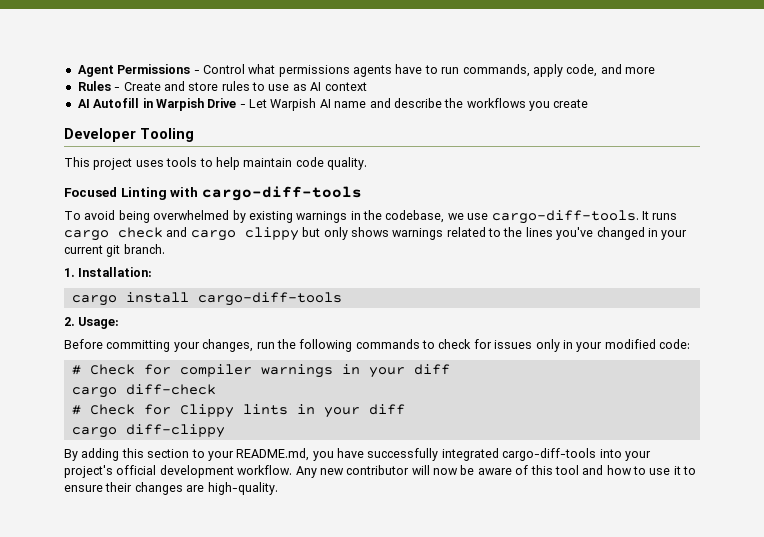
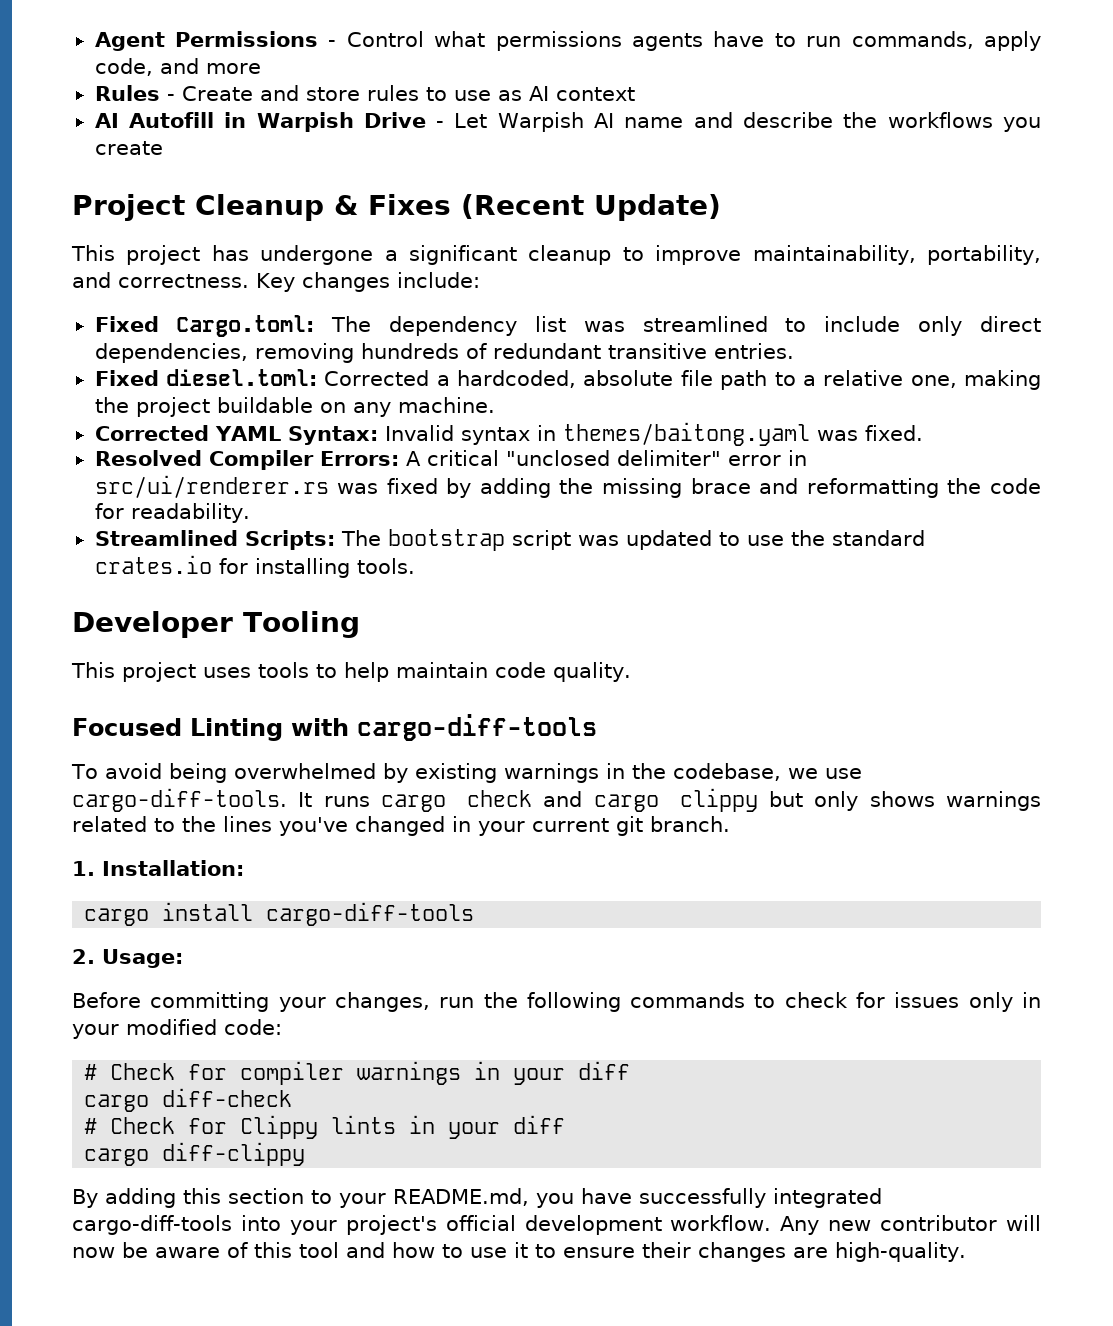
+ Project Cleanup & Fixes (Recent Update)
+ This project has undergone a significant cleanup to improve maintainability, portability, and correctness. Key changes include:
+ Fixed Cargo.toml: The dependency list was streamlined to include only direct dependencies, removing hundreds of redundant transitive entries.
+ Fixed diesel.toml: Corrected a hardcoded, absolute file path to a relative one, making the project buildable on any machine.
+ Corrected YAML Syntax: Invalid syntax in themes/baitong.yaml was fixed.
+ Resolved Compiler Errors: A critical "unclosed delimiter" error in src/ui/renderer.rs was fixed by adding the missing brace and reformatting the code for readability.
+ Streamlined Scripts: The bootstrap script was updated to use the standard crates.io for installing tools.

